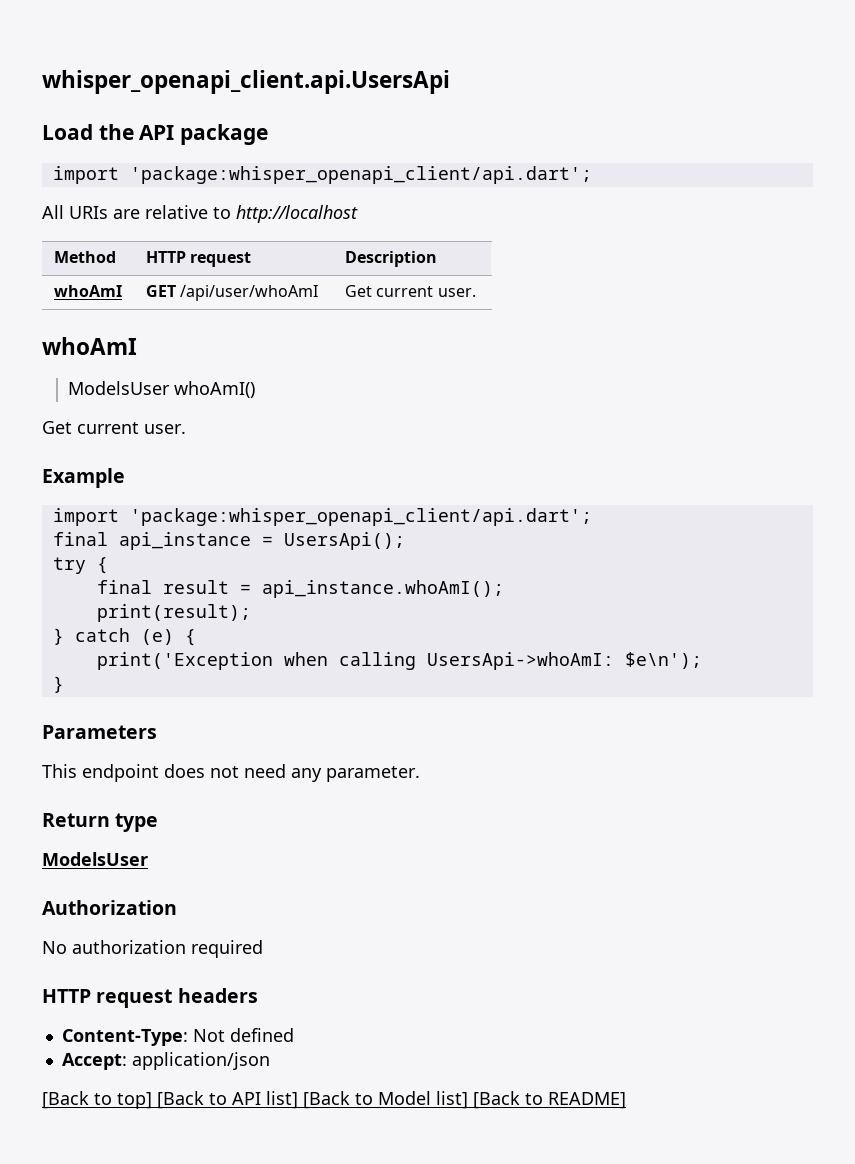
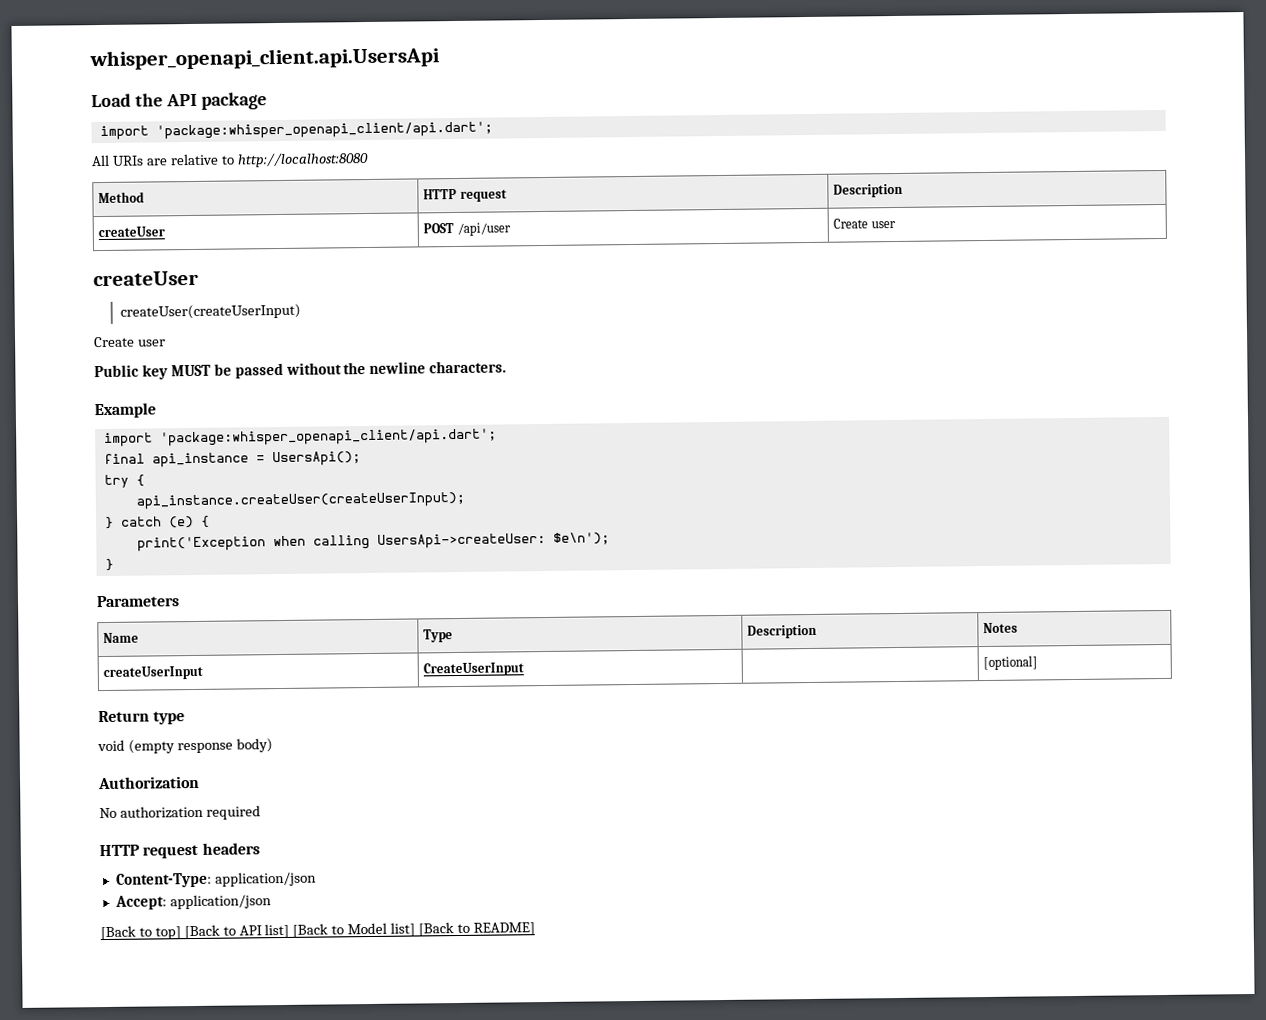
- All URIs are relative to http://localhost
+ All URIs are relative to http://localhost:8080
- whoAmI | GET /api/user/whoAmI | Get current user.
- whoAmI
- ModelsUser whoAmI()
- Get current user.
+ createUser | POST /api/user | Create user
+ createUser
+ createUser(createUserInput)
+ Create user
+ Public key MUST be passed without the newline characters.
- final result = api_instance.whoAmI();
- print(result);
+ api_instance.createUser(createUserInput);
- print('Exception when calling UsersApi->whoAmI: $e\n');
+ print('Exception when calling UsersApi->createUser: $e\n');
- This endpoint does not need any parameter.
+ Name | Type | Description | Notes
+ createUserInput | CreateUserInput | | [optional]
  Return type
- ModelsUser
+ void (empty response body)
- Content-Type: Not defined
+ Content-Type: application/json

